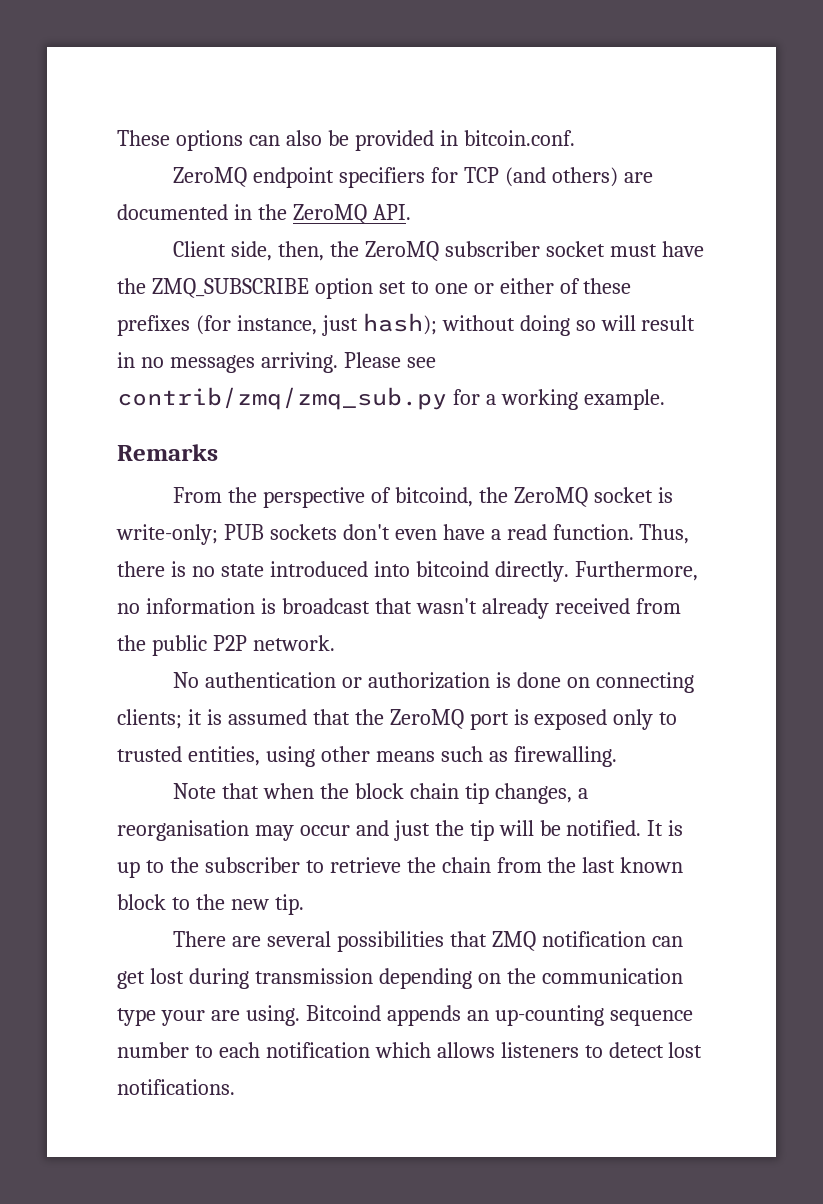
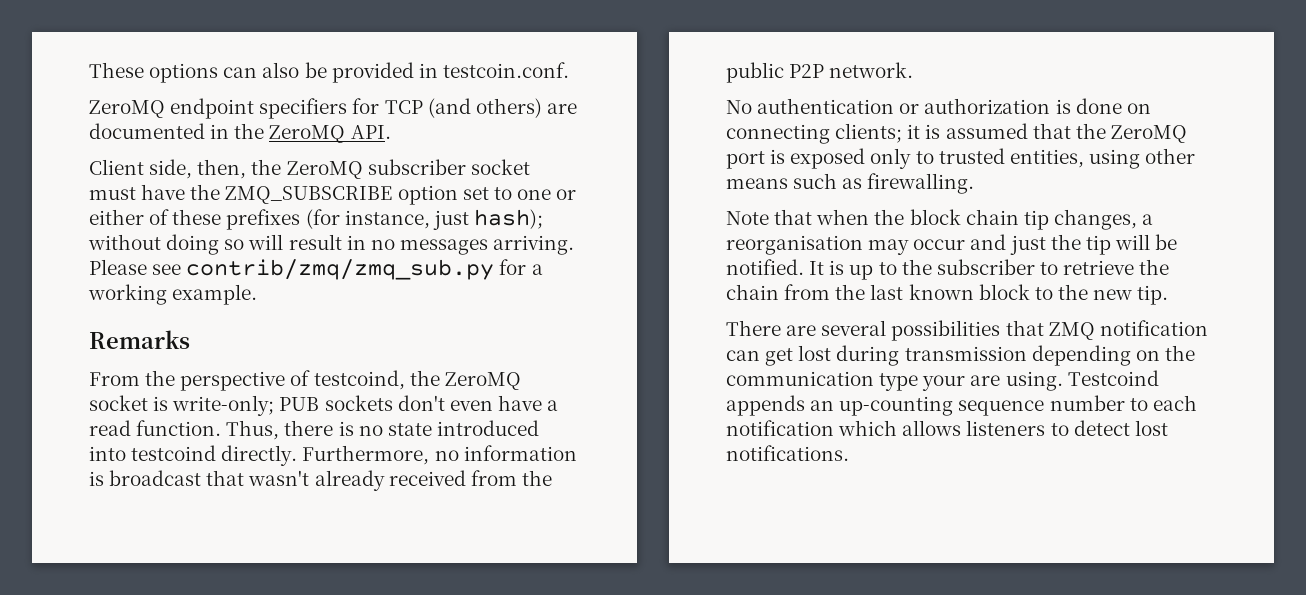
- These options can also be provided in bitcoin.conf.
+ These options can also be provided in testcoin.conf.
- From the perspective of bitcoind, the ZeroMQ socket is write-only; PUB sockets don't even have a read function.
+ From the perspective of testcoind, the ZeroMQ socket is write-only; PUB sockets don't even have a read function.
- Thus, there is no state introduced into bitcoind directly.
+ Thus, there is no state introduced into testcoind directly.
- Bitcoind appends an up-counting sequence number to each notification which allows listeners to detect lost notifications.
+ Testcoind appends an up-counting sequence number to each notification which allows listeners to detect lost notifications.

